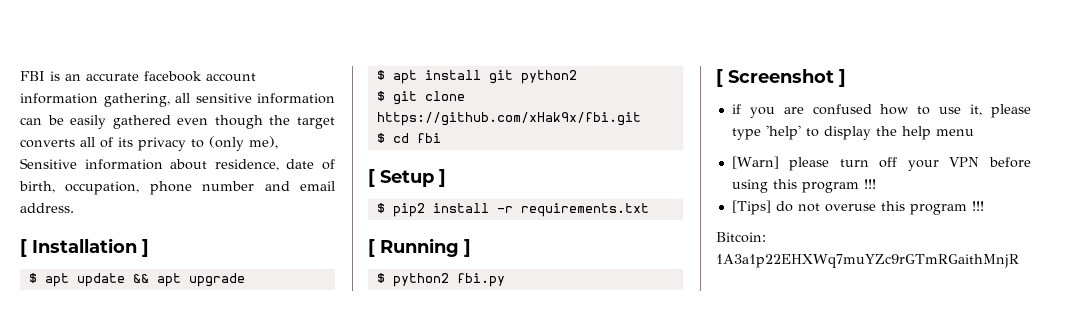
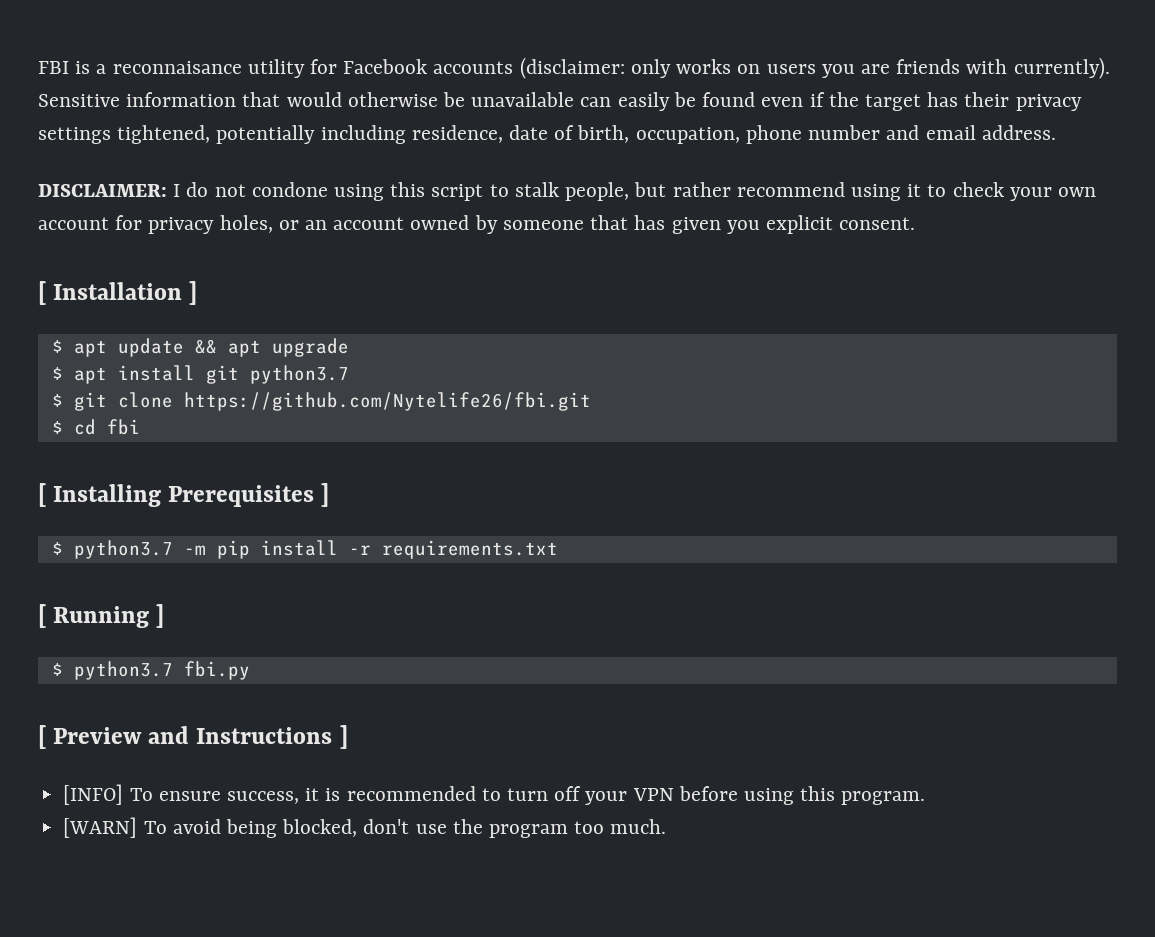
- FBI is an accurate facebook account information gathering, all sensitive information can be easily gathered even though the target converts all of its privacy to (only me), Sensitive information about residence, date of birth, occupation, phone number and email address.
+ FBI is a reconnaisance utility for Facebook accounts (disclaimer: only works on users you are friends with currently). Sensitive information that would otherwise be unavailable can easily be found even if the target has their privacy settings tightened, potentially including residence, date of birth, occupation, phone number and email address.
+ DISCLAIMER: I do not condone using this script to stalk people, but rather recommend using it to check your own account for privacy holes, or an account owned by someone that has given you explicit consent.
- $ apt install git python2
+ $ apt install git python3.7
- $ git clone https://github.com/xHak9x/fbi.git
+ $ git clone https://github.com/Nytelife26/fbi.git
- [ Setup ]
- $ pip2 install -r requirements.txt
+ [ Installing Prerequisites ]
+ $ python3.7 -m pip install -r requirements.txt
- $ python2 fbi.py
+ $ python3.7 fbi.py
- [ Screenshot ]
- if you are confused how to use it, please type 'help' to display the help menu
- [Warn] please turn off your VPN before using this program !!!
- [Tips] do not overuse this program !!!
- Bitcoin: 1A3a1p22EHXWq7muYZc9rGTmRGaithMnjR
+ [ Preview and Instructions ]
+ [INFO] To ensure success, it is recommended to turn off your VPN before using this program.
+ [WARN] To avoid being blocked, don't use the program too much.

